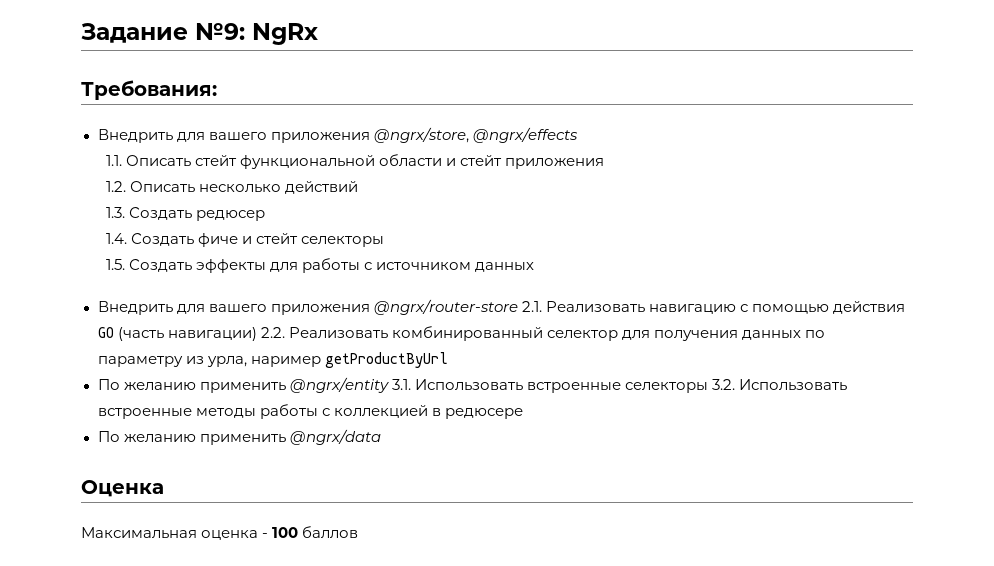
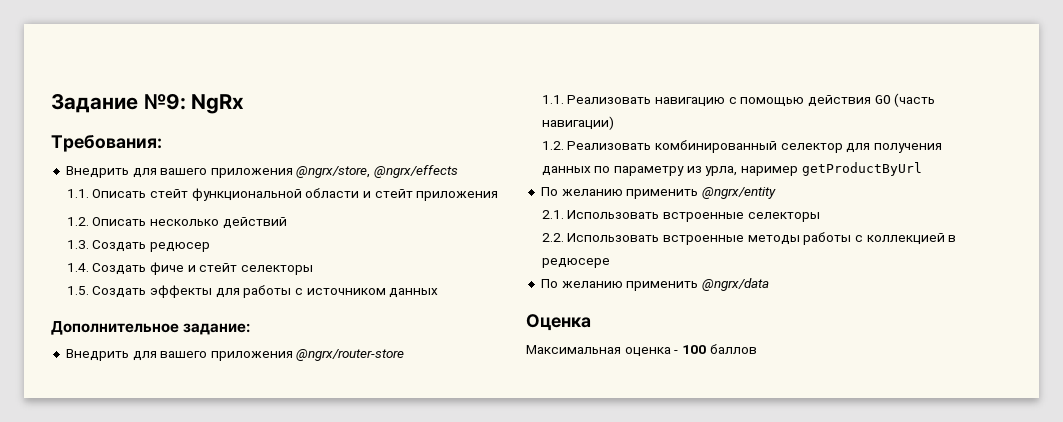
+ Дополнительное задание:
- Внедрить для вашего приложения @ngrx/router-store 2.1. Реализовать навигацию с помощью действия GO (часть навигации) 2.2. Реализовать комбинированный селектор для получения данных по параметру из урла, наример getProductByUrl
+ Внедрить для вашего приложения @ngrx/router-store
+ 1.1. Реализовать навигацию с помощью действия GO (часть навигации)
+ 1.2. Реализовать комбинированный селектор для получения данных по параметру из урла, наример getProductByUrl
- По желанию применить @ngrx/entity 3.1. Использовать встроенные селекторы 3.2. Использовать встроенные методы работы с коллекцией в редюсере
+ По желанию применить @ngrx/entity
+ 2.1. Использовать встроенные селекторы
+ 2.2. Использовать встроенные методы работы с коллекцией в редюсере

